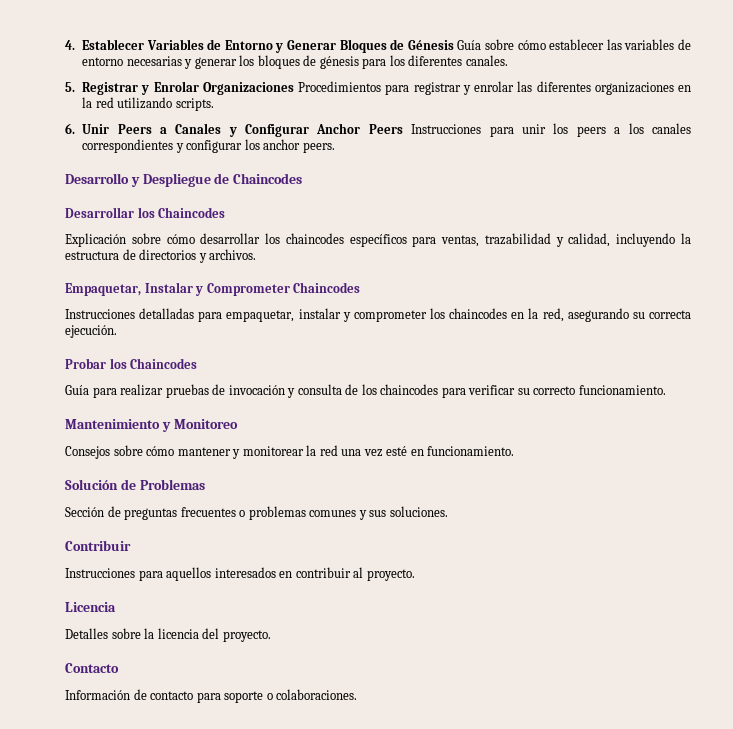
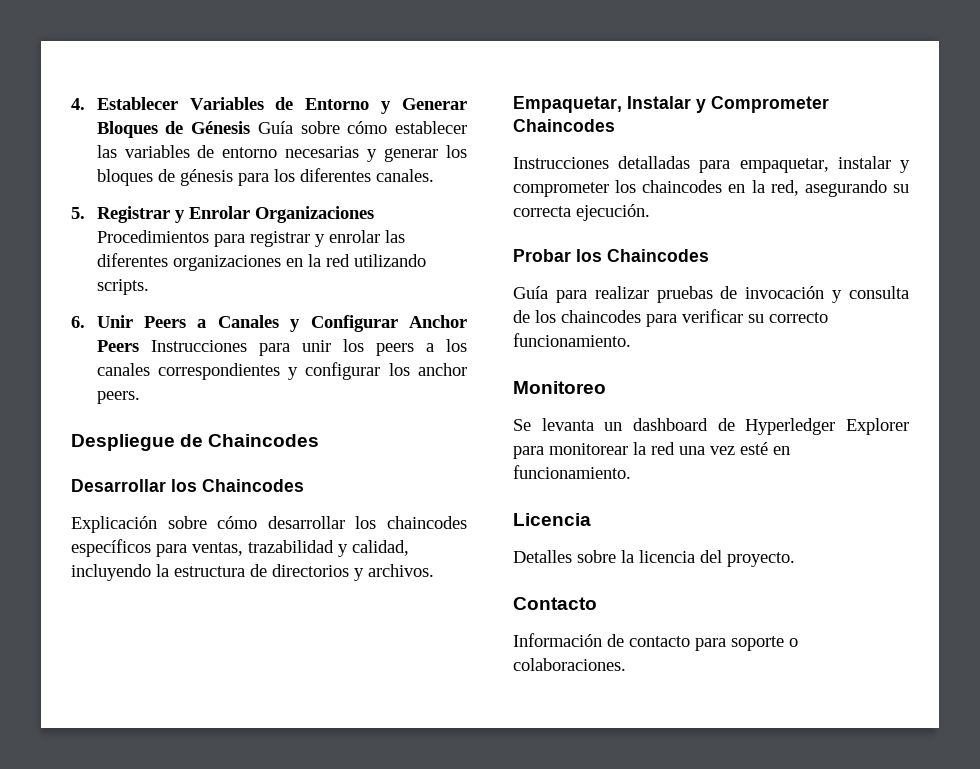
- Desarrollo y Despliegue de Chaincodes
+ Despliegue de Chaincodes
- Mantenimiento y Monitoreo
+ Monitoreo
- Consejos sobre cómo mantener y monitorear la red una vez esté en funcionamiento.
+ Se levanta un dashboard de Hyperledger Explorer para monitorear la red una vez esté en funcionamiento.
- Solución de Problemas
- Sección de preguntas frecuentes o problemas comunes y sus soluciones.
- Contribuir
- Instrucciones para aquellos interesados en contribuir al proyecto.

